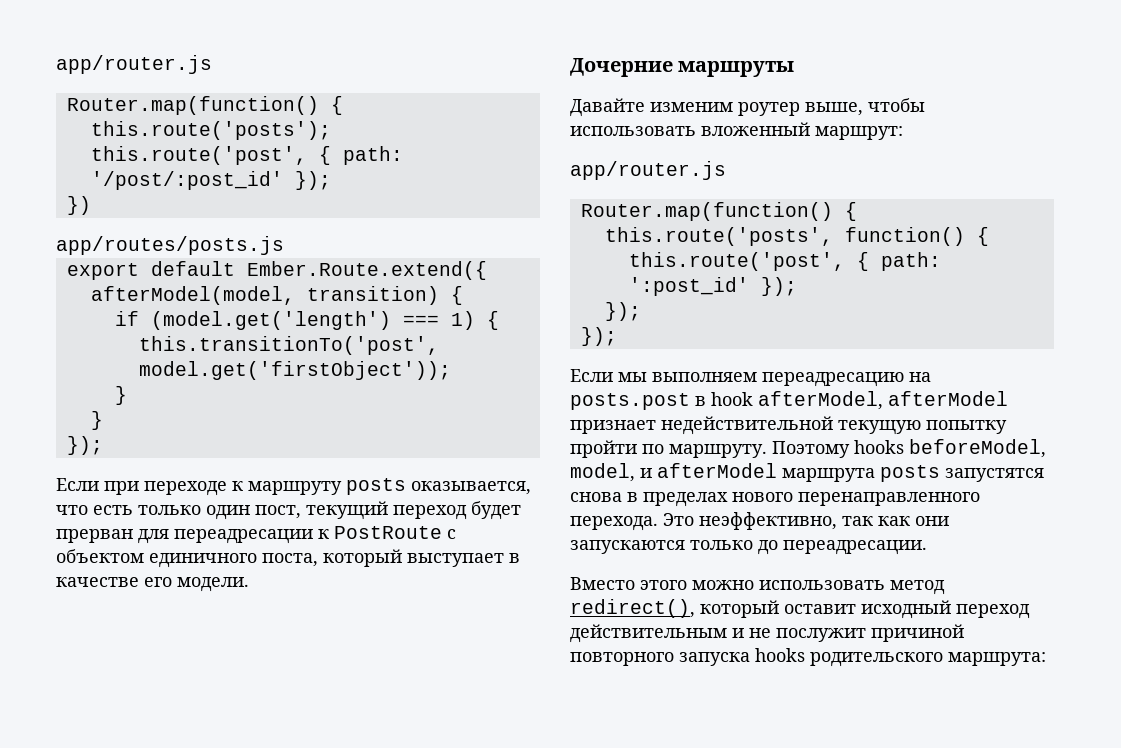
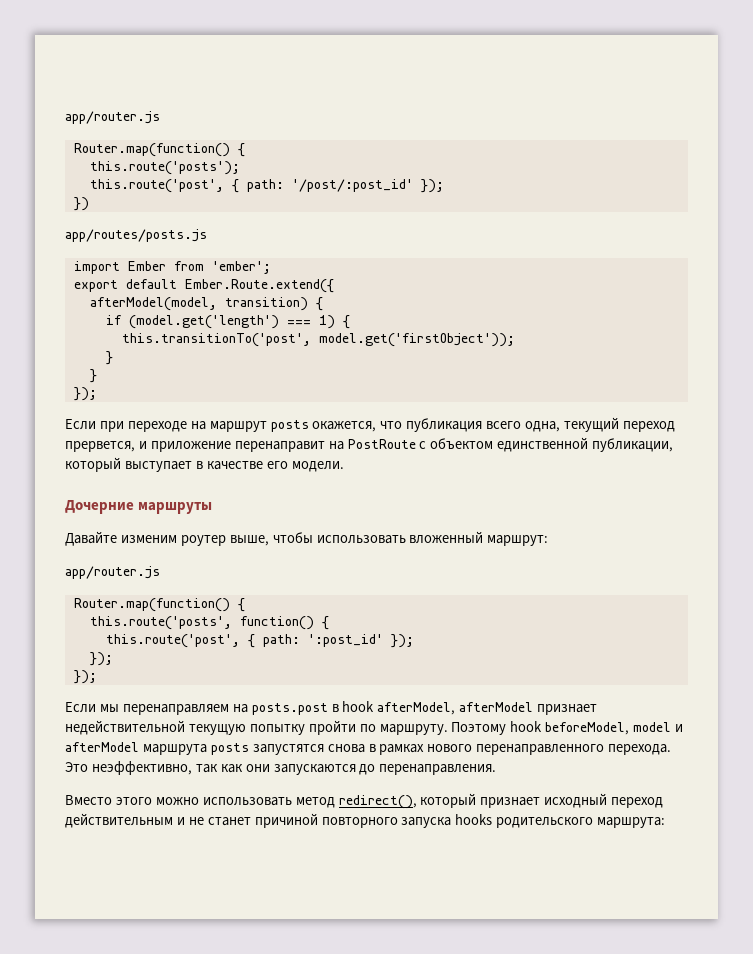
+ import Ember from 'ember';
- Если при переходе к маршруту posts оказывается, что есть только один пост, текущий переход будет прерван для переадресации к PostRoute с объектом единичного поста, который выступает в качестве его модели.
+ Если при переходе на маршрут posts окажется, что публикация всего одна, текущий переход прервется, и приложение перенаправит на PostRoute с объектом единственной публикации, который выступает в качестве его модели.
- Если мы выполняем переадресацию на posts.post в hook afterModel, afterModel признает недействительной текущую попытку пройти по маршруту.
+ Если мы перенаправляем на posts.post в hook afterModel, afterModel признает недействительной текущую попытку пройти по маршруту.
- Поэтому hooks beforeModel, model, и afterModel маршрута posts запустятся снова в пределах нового перенаправленного перехода.
+ Поэтому hook beforeModel, model и afterModel маршрута posts запустятся снова в рамках нового перенаправленного перехода.
- Это неэффективно, так как они запускаются только до переадресации.
+ Это неэффективно, так как они запускаются до перенаправления.
- Вместо этого можно использовать метод redirect(), который оставит исходный переход действительным и не послужит причиной повторного запуска hooks родительского маршрута:
+ Вместо этого можно использовать метод redirect(), который признает исходный переход действительным и не станет причиной повторного запуска hooks родительского маршрута:

